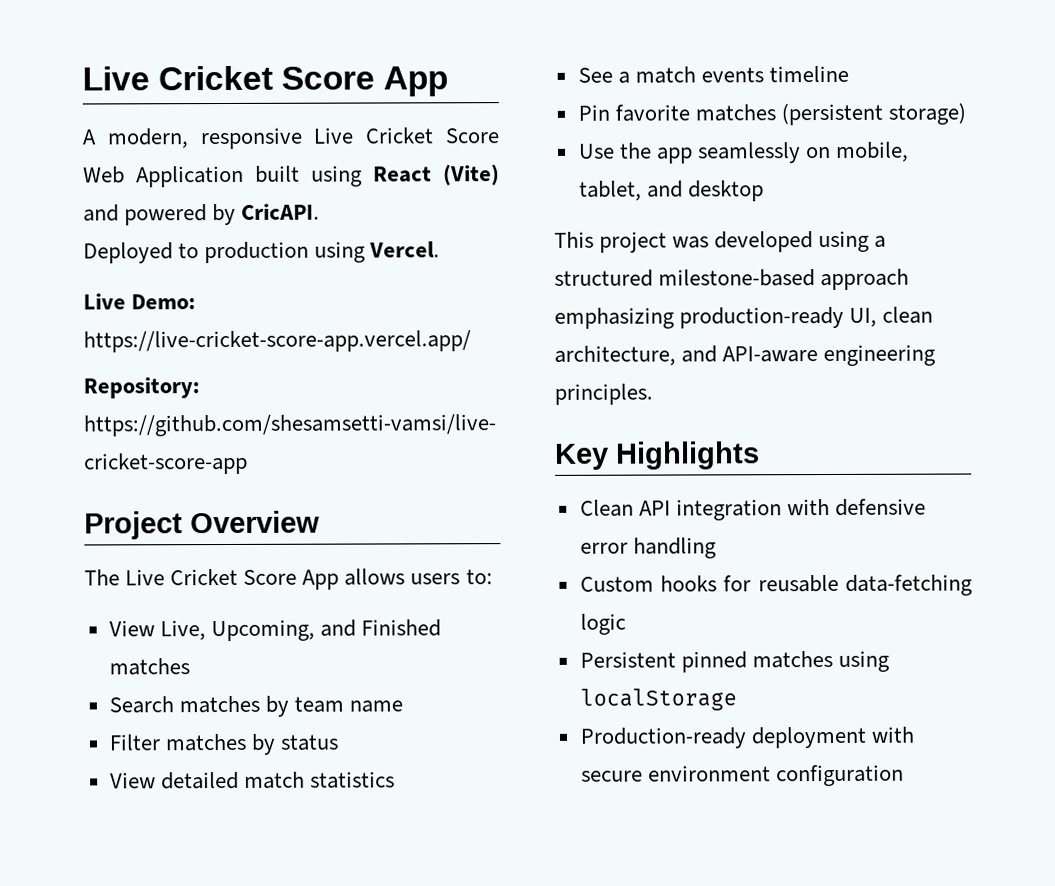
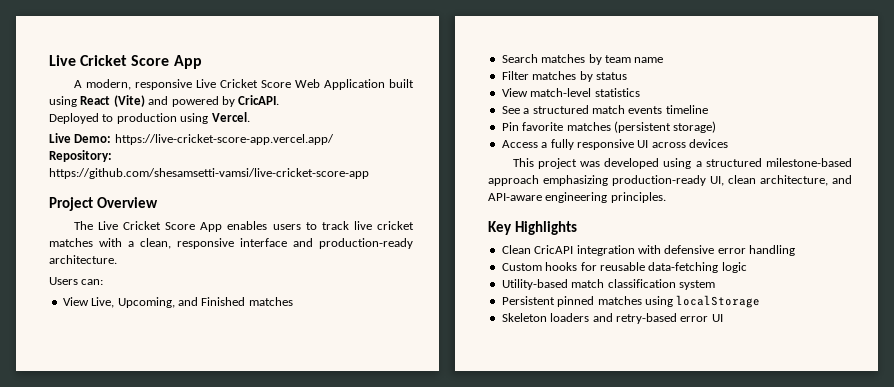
- The Live Cricket Score App allows users to:
+ The Live Cricket Score App enables users to track live cricket matches with a clean, responsive interface and production-ready architecture.
+ Users can:
- View detailed match statistics
+ View match-level statistics
- See a match events timeline
+ See a structured match events timeline
- Use the app seamlessly on mobile, tablet, and desktop
+ Access a fully responsive UI across devices
- Clean API integration with defensive error handling
+ Clean CricAPI integration with defensive error handling
+ Utility-based match classification system
- Production-ready deployment with secure environment configuration
+ Skeleton loaders and retry-based error UI

